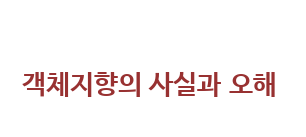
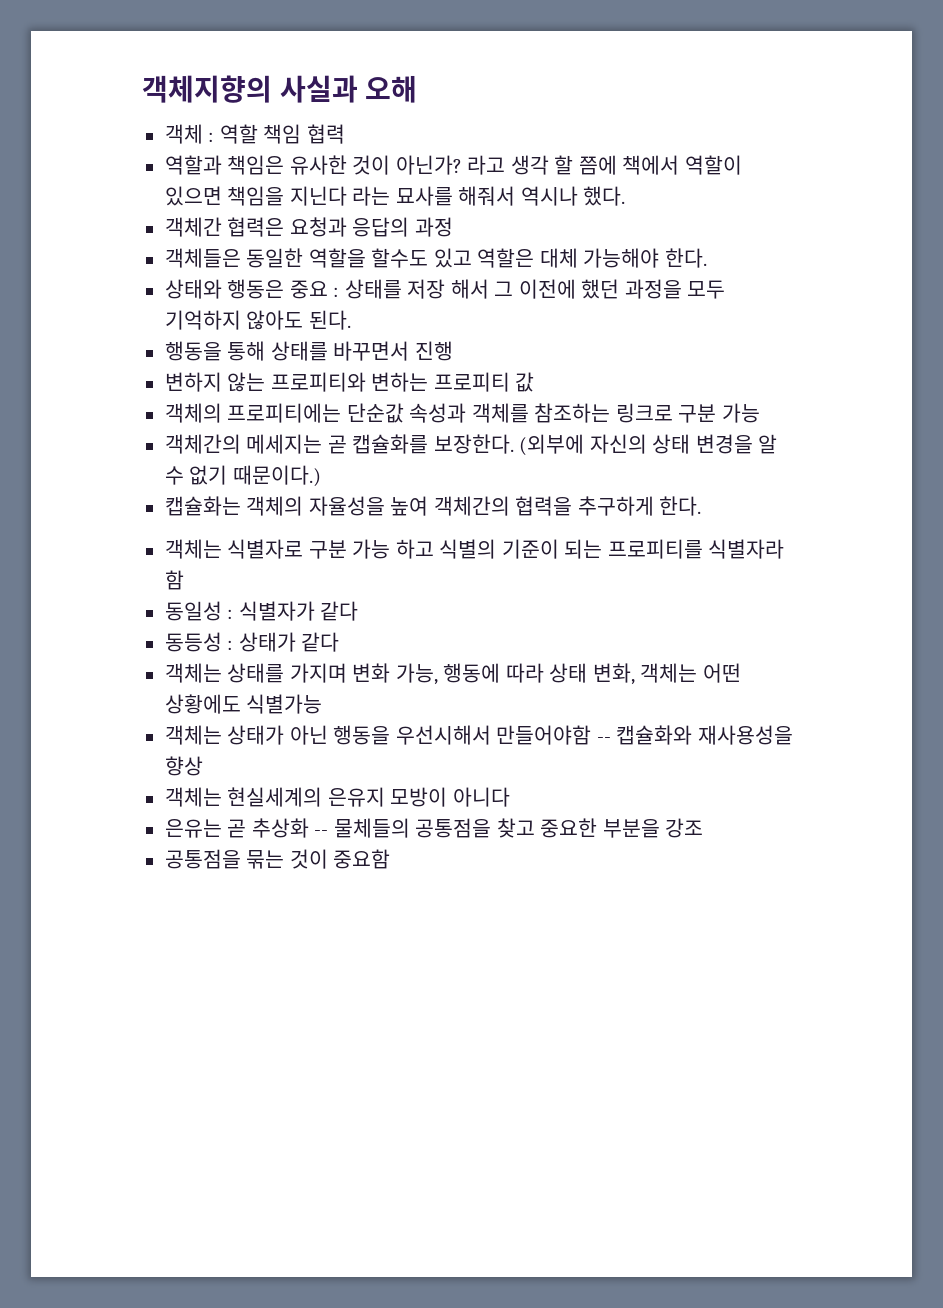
+ 객체 : 역할 책임 협력
+ 역할과 책임은 유사한 것이 아닌가? 라고 생각 할 쯤에 책에서 역할이 있으면 책임을 지닌다 라는 묘사를 해줘서 역시나 했다.
+ 객체간 협력은 요청과 응답의 과정
+ 객체들은 동일한 역할을 할수도 있고 역할은 대체 가능해야 한다.
+ 상태와 행동은 중요 : 상태를 저장 해서 그 이전에 했던 과정을 모두 기억하지 않아도 된다.
+ 행동을 통해 상태를 바꾸면서 진행
+ 변하지 않는 프로피티와 변하는 프로피티 값
+ 객체의 프로피티에는 단순값 속성과 객체를 참조하는 링크로 구분 가능
+ 객체간의 메세지는 곧 캡슐화를 보장한다. (외부에 자신의 상태 변경을 알 수 없기 때문이다.)
+ 캡슐화는 객체의 자율성을 높여 객체간의 협력을 추구하게 한다.
+ 객체는 식별자로 구분 가능 하고 식별의 기준이 되는 프로피티를 식별자라 함
+ 동일성 : 식별자가 같다
+ 동등성 : 상태가 같다
+ 객체는 상태를 가지며 변화 가능, 행동에 따라 상태 변화, 객체는 어떤 상황에도 식별가능
+ 객체는 상태가 아닌 행동을 우선시해서 만들어야함 -- 캡슐화와 재사용성을 향상
+ 객체는 현실세계의 은유지 모방이 아니다
+ 은유는 곧 추상화 -- 물체들의 공통점을 찾고 중요한 부분을 강조
+ 공통점을 묶는 것이 중요함

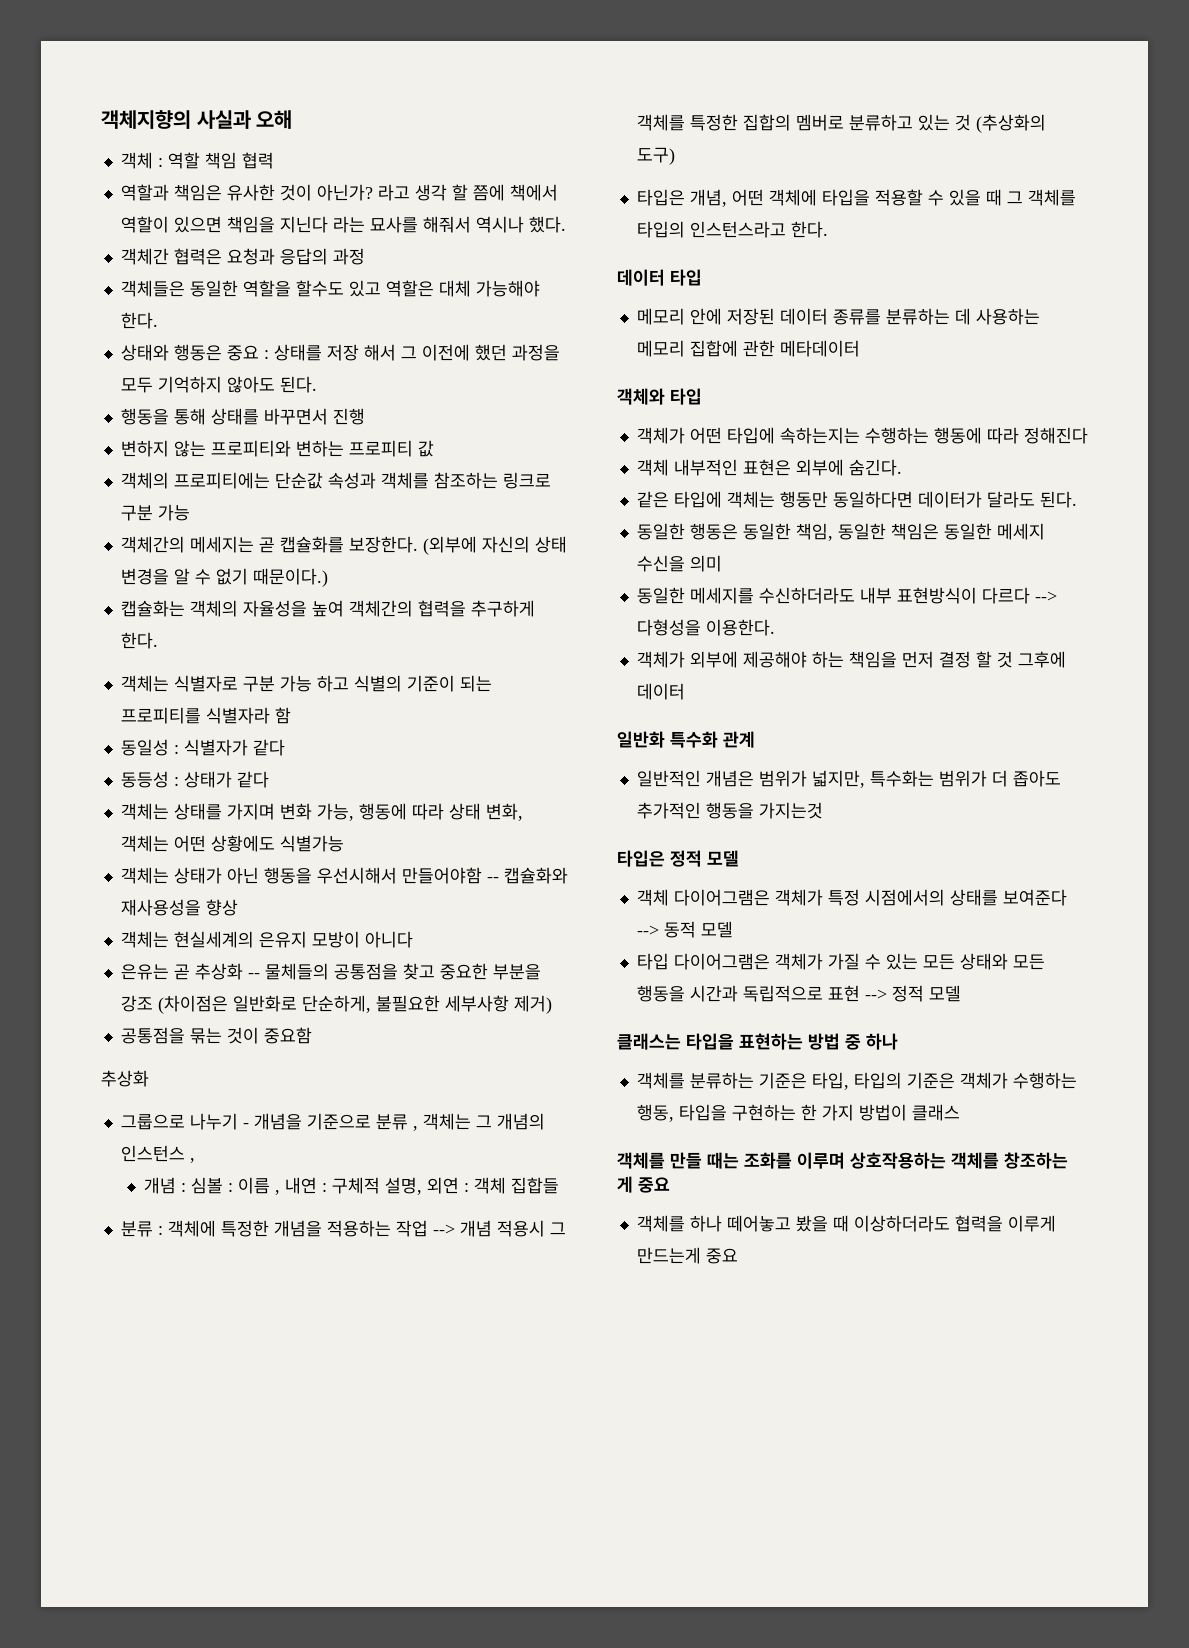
- 은유는 곧 추상화 -- 물체들의 공통점을 찾고 중요한 부분을 강조
+ 은유는 곧 추상화 -- 물체들의 공통점을 찾고 중요한 부분을 강조 (차이점은 일반화로 단순하게, 불필요한 세부사항 제거)
  공통점을 묶는 것이 중요함
+ 추상화
+ 그룹으로 나누기 - 개념을 기준으로 분류 , 객체는 그 개념의 인스턴스 ,
+ 개념 : 심볼 : 이름 , 내연 : 구체적 설명, 외연 : 객체 집합들
+ 분류 : 객체에 특정한 개념을 적용하는 작업 --> 개념 적용시 그 객체를 특정한 집합의 멤버로 분류하고 있는 것 (추상화의 도구)
+ 타입은 개념, 어떤 객체에 타입을 적용할 수 있을 때 그 객체를 타입의 인스턴스라고 한다.
+ 데이터 타입
+ 메모리 안에 저장된 데이터 종류를 분류하는 데 사용하는 메모리 집합에 관한 메타데이터
+ 객체와 타입
+ 객체가 어떤 타입에 속하는지는 수행하는 행동에 따라 정해진다
+ 객체 내부적인 표현은 외부에 숨긴다.
+ 같은 타입에 객체는 행동만 동일하다면 데이터가 달라도 된다.
+ 동일한 행동은 동일한 책임, 동일한 책임은 동일한 메세지 수신을 의미
+ 동일한 메세지를 수신하더라도 내부 표현방식이 다르다 --> 다형성을 이용한다.
+ 객체가 외부에 제공해야 하는 책임을 먼저 결정 할 것 그후에 데이터
+ 일반화 특수화 관계
+ 일반적인 개념은 범위가 넓지만, 특수화는 범위가 더 좁아도 추가적인 행동을 가지는것
+ 타입은 정적 모델
+ 객체 다이어그램은 객체가 특정 시점에서의 상태를 보여준다 --> 동적 모델
+ 타입 다이어그램은 객체가 가질 수 있는 모든 상태와 모든 행동을 시간과 독립적으로 표현 --> 정적 모델
+ 클래스는 타입을 표현하는 방법 중 하나
+ 객체를 분류하는 기준은 타입, 타입의 기준은 객체가 수행하는 행동, 타입을 구현하는 한 가지 방법이 클래스
+ 객체를 만들 때는 조화를 이루며 상호작용하는 객체를 창조하는 게 중요
+ 객체를 하나 떼어놓고 봤을 때 이상하더라도 협력을 이루게 만드는게 중요

